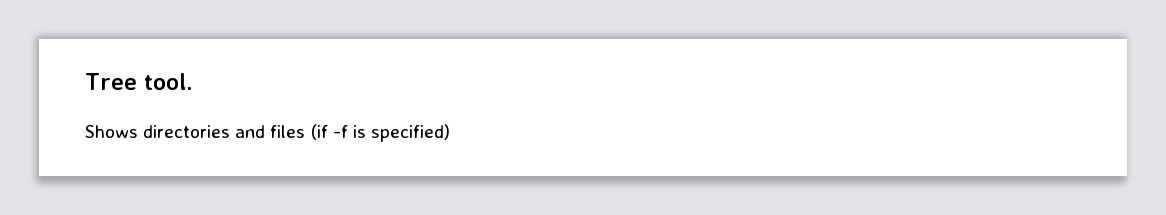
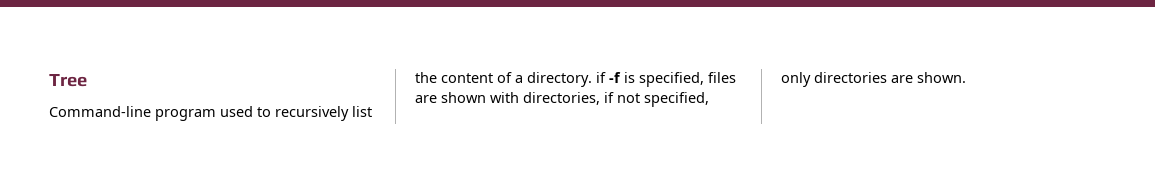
- Tree tool.
- Shows directories and files (if -f is specified)
+ Tree
+ Command-line program used to recursively list the content of a directory. if -f is specified, files are shown with directories, if not specified, only directories are shown.

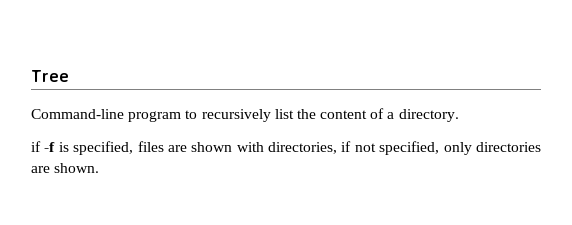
- Command-line program used to recursively list the content of a directory. if -f is specified, files are shown with directories, if not specified, only directories are shown.
+ Command-line program to recursively list the content of a directory.
+ if -f is specified, files are shown with directories, if not specified, only directories are shown.

